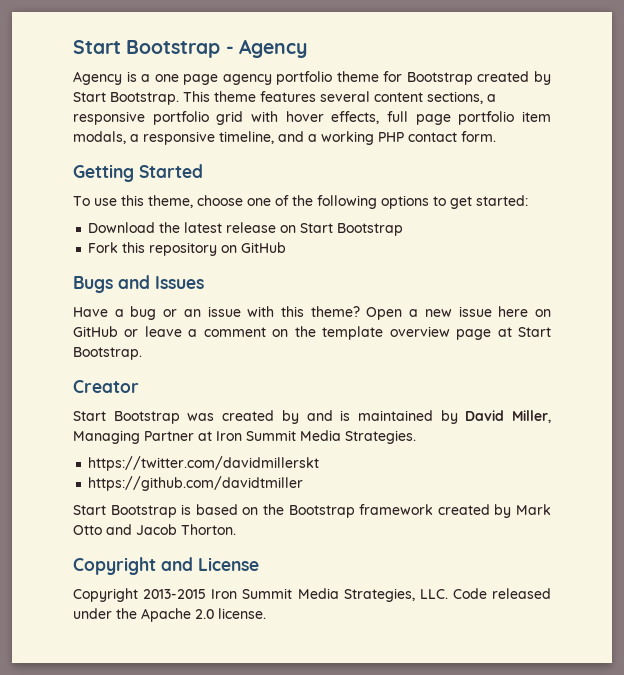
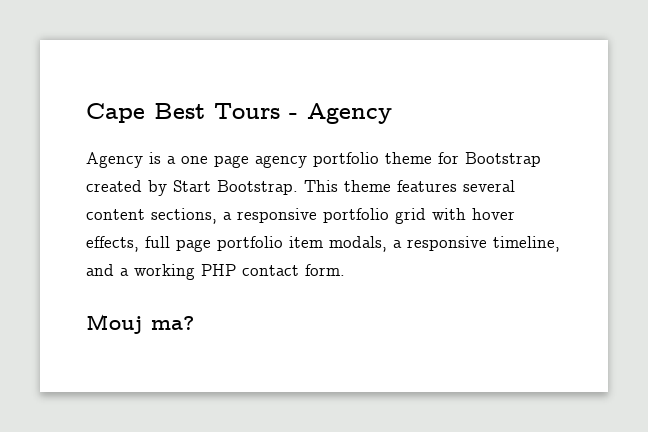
- Start Bootstrap - Agency
+ Cape Best Tours - Agency
- Getting Started
- To use this theme, choose one of the following options to get started:
- Download the latest release on Start Bootstrap
- Fork this repository on GitHub
- Bugs and Issues
- Have a bug or an issue with this theme? Open a new issue here on GitHub or leave a comment on the template overview page at Start Bootstrap.
- Creator
- Start Bootstrap was created by and is maintained by David Miller, Managing Partner at Iron Summit Media Strategies.
- https://twitter.com/davidmillerskt
- https://github.com/davidtmiller
- Start Bootstrap is based on the Bootstrap framework created by Mark Otto and Jacob Thorton.
- Copyright and License
- Copyright 2013-2015 Iron Summit Media Strategies, LLC. Code released under the Apache 2.0 license.
+ Mouj ma?

